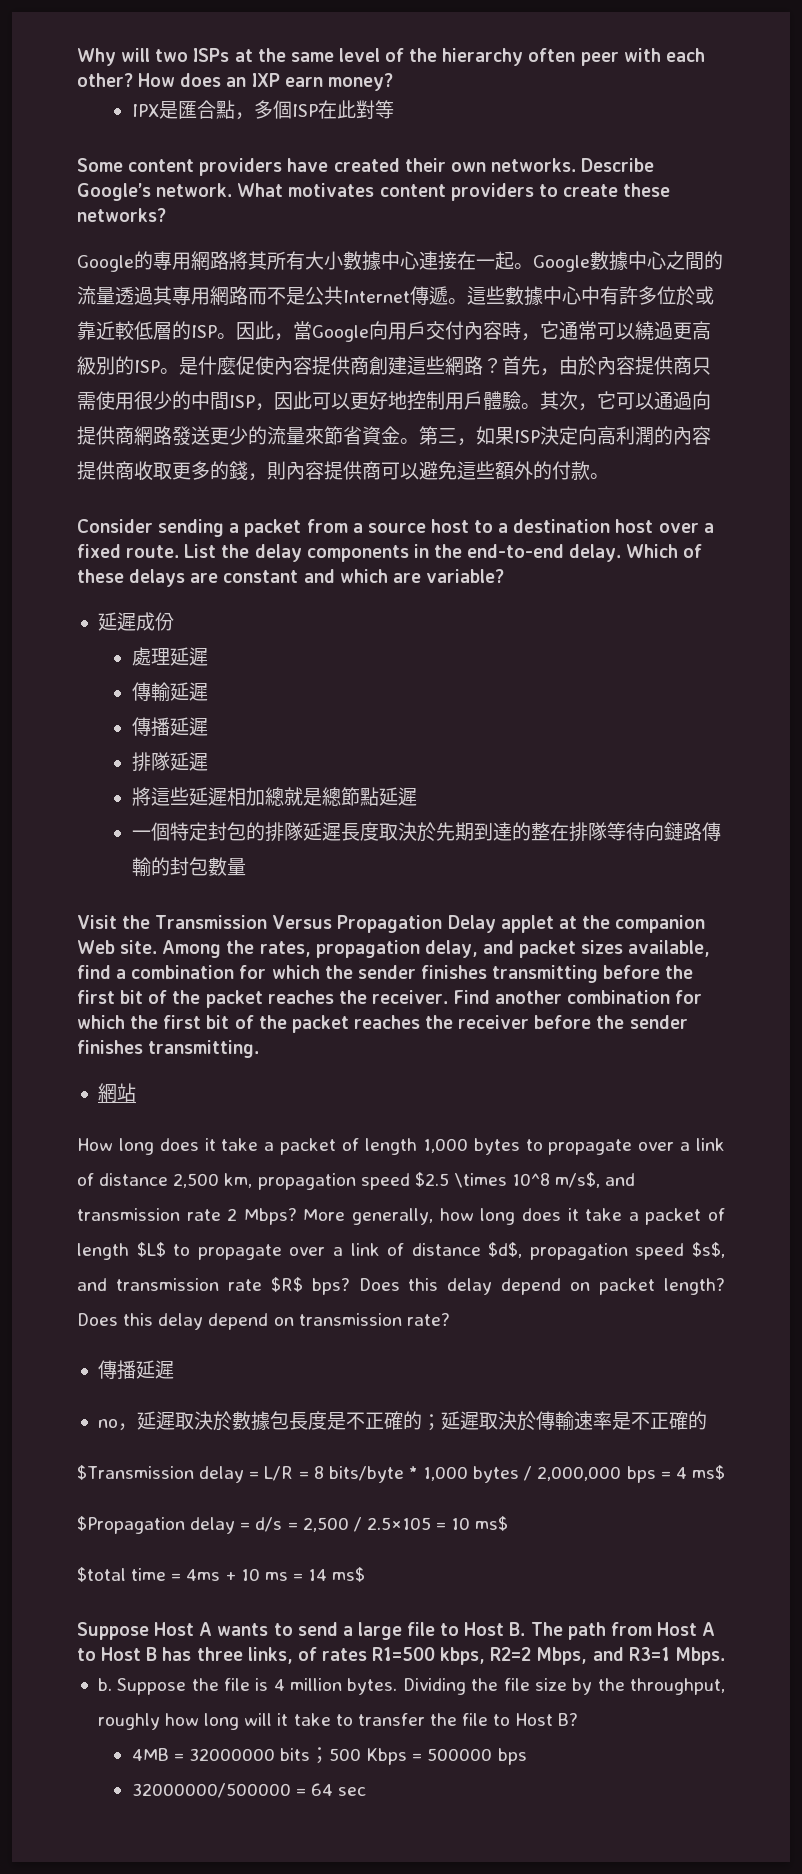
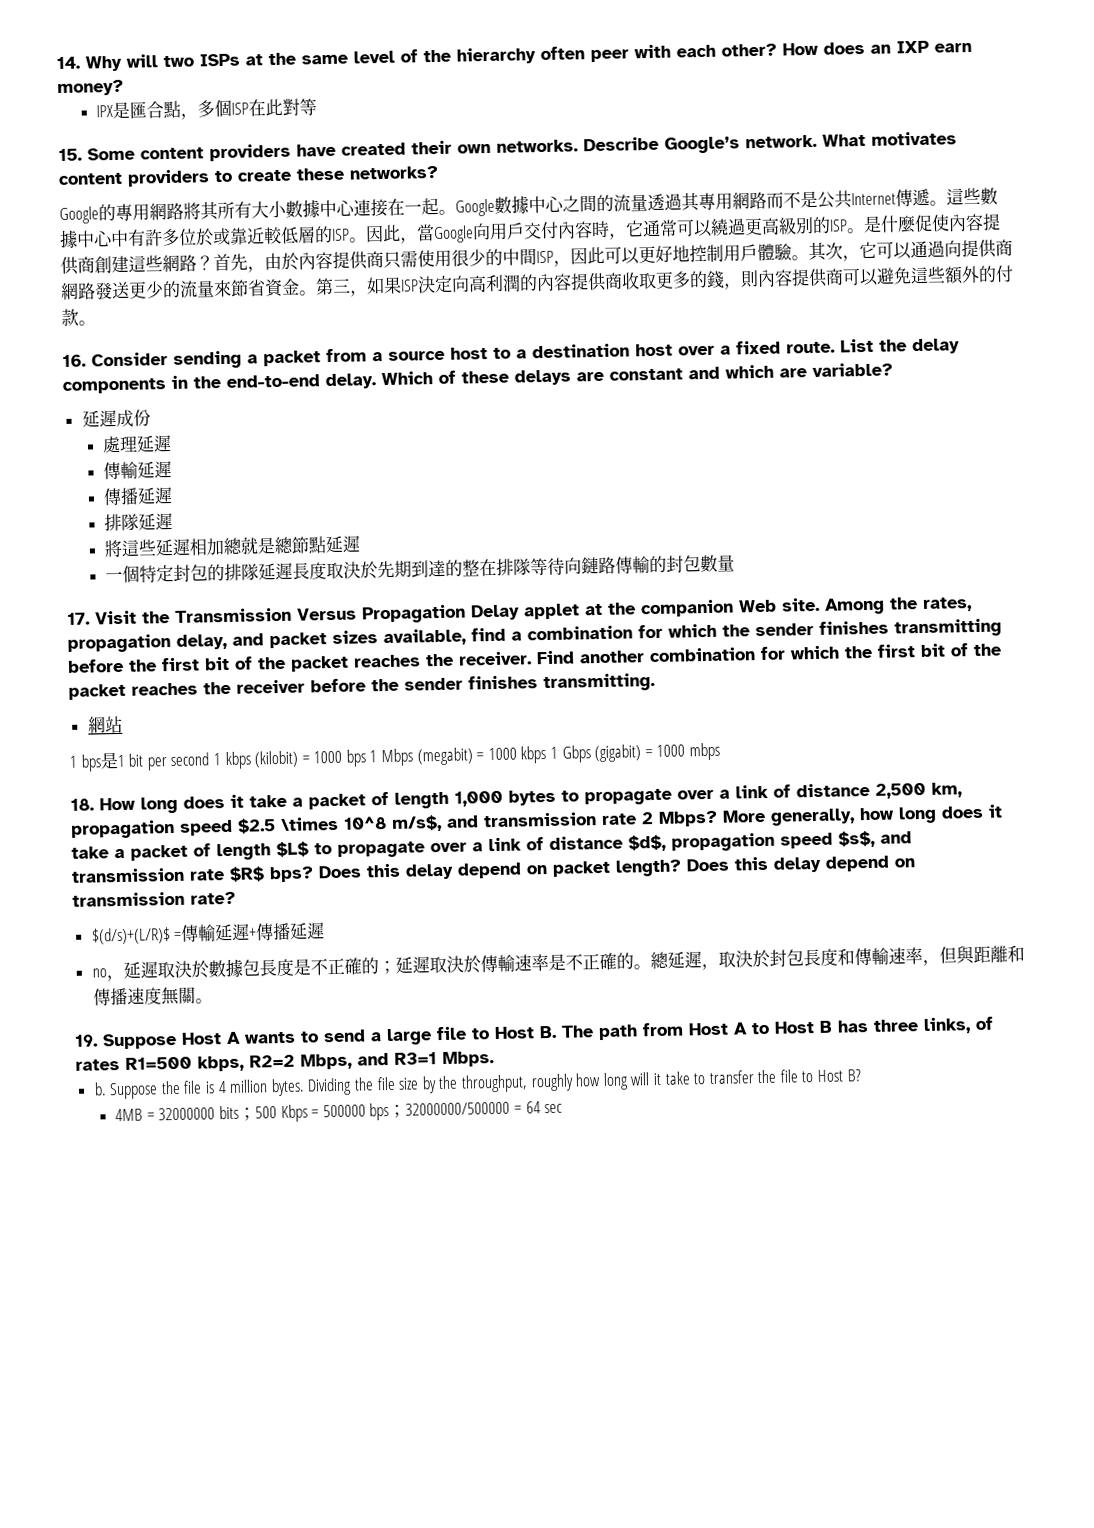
- Why will two ISPs at the same level of the hierarchy often peer with each other?
+ 14. Why will two ISPs at the same level of the hierarchy often peer with each other?
- Some content providers have created their own networks.
+ 15. Some content providers have created their own networks.
- Consider sending a packet from a source host to a destination host over a fixed route.
+ 16. Consider sending a packet from a source host to a destination host over a fixed route.
- Visit the Transmission Versus Propagation Delay applet at the companion Web site.
+ 17. Visit the Transmission Versus Propagation Delay applet at the companion Web site.
- How long does it take a packet of length 1,000 bytes to propagate over a link of distance 2,500 km, propagation speed $2.5 \times 10^8 m/s$, and transmission rate 2 Mbps?
+ 1 bps是1 bit per second 1 kbps (kilobit) = 1000 bps 1 Mbps (megabit) = 1000 kbps 1 Gbps (gigabit) = 1000 mbps
+ 18. How long does it take a packet of length 1,000 bytes to propagate over a link of distance 2,500 km, propagation speed $2.5 \times 10^8 m/s$, and transmission rate 2 Mbps?
  Does this delay depend on transmission rate?
- 傳播延遲
+ $(d/s)+(L/R)$ =傳輸延遲+傳播延遲
- no，延遲取決於數據包長度是不正確的；延遲取決於傳輸速率是不正確的
- $Transmission delay = L/R = 8 bits/byte * 1,000 bytes / 2,000,000 bps = 4 ms$
- $Propagation delay = d/s = 2,500 / 2.5×105 = 10 ms$
- $total time = 4ms + 10 ms = 14 ms$
- Suppose Host A wants to send a large file to Host B. The path from Host A to Host B has three links, of rates R1=500 kbps, R2=2 Mbps, and R3=1 Mbps.
+ no，延遲取決於數據包長度是不正確的；延遲取決於傳輸速率是不正確的。總延遲，取決於封包長度和傳輸速率，但與距離和傳播速度無關。
+ 19. Suppose Host A wants to send a large file to Host B. The path from Host A to Host B has three links, of rates R1=500 kbps, R2=2 Mbps, and R3=1 Mbps.
- 4MB = 32000000 bits；500 Kbps = 500000 bps
- 32000000/500000 = 64 sec
+ 4MB = 32000000 bits；500 Kbps = 500000 bps；32000000/500000 = 64 sec

